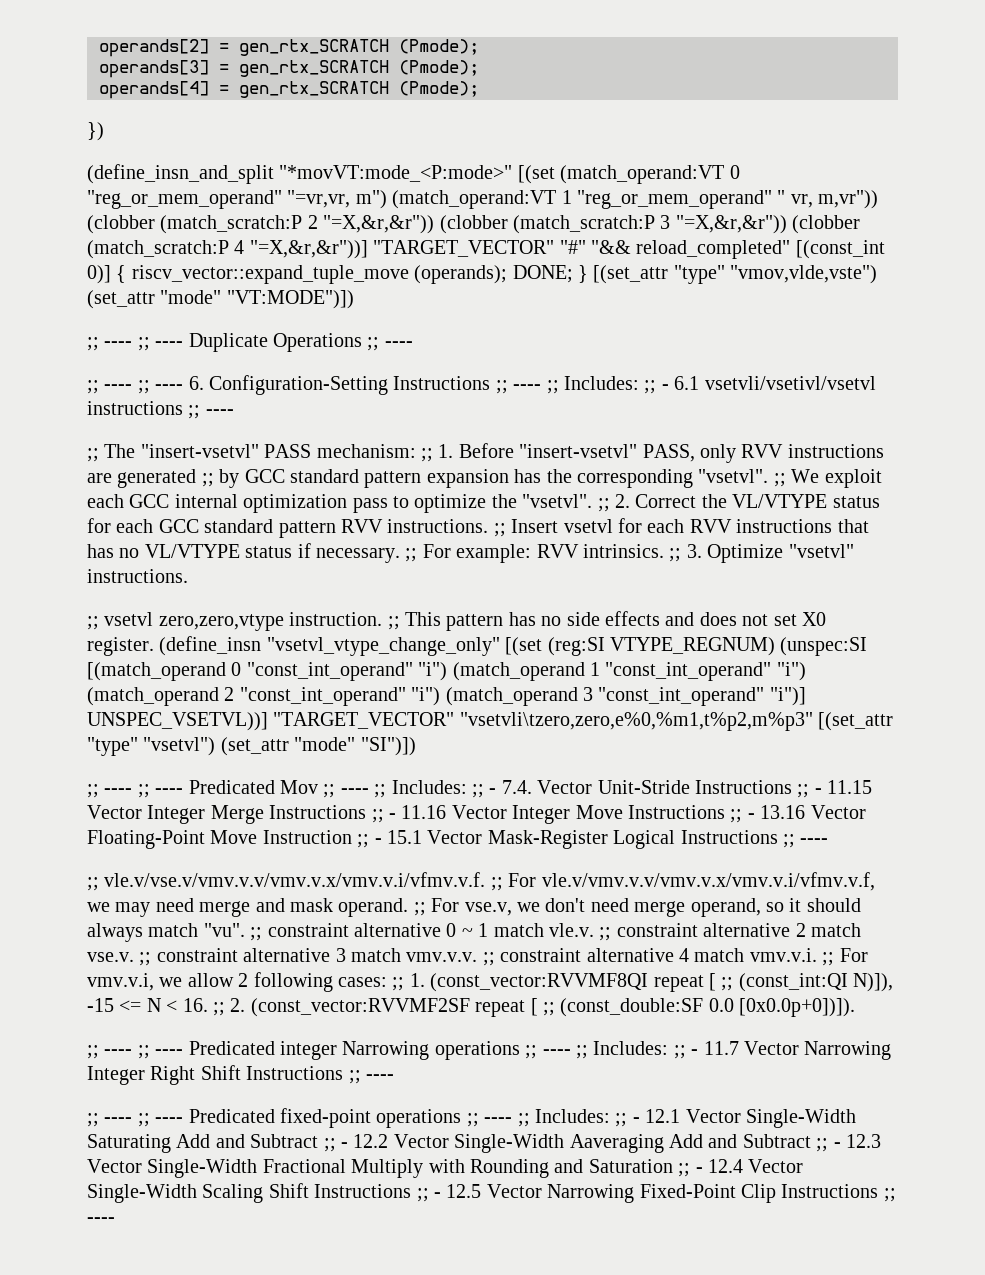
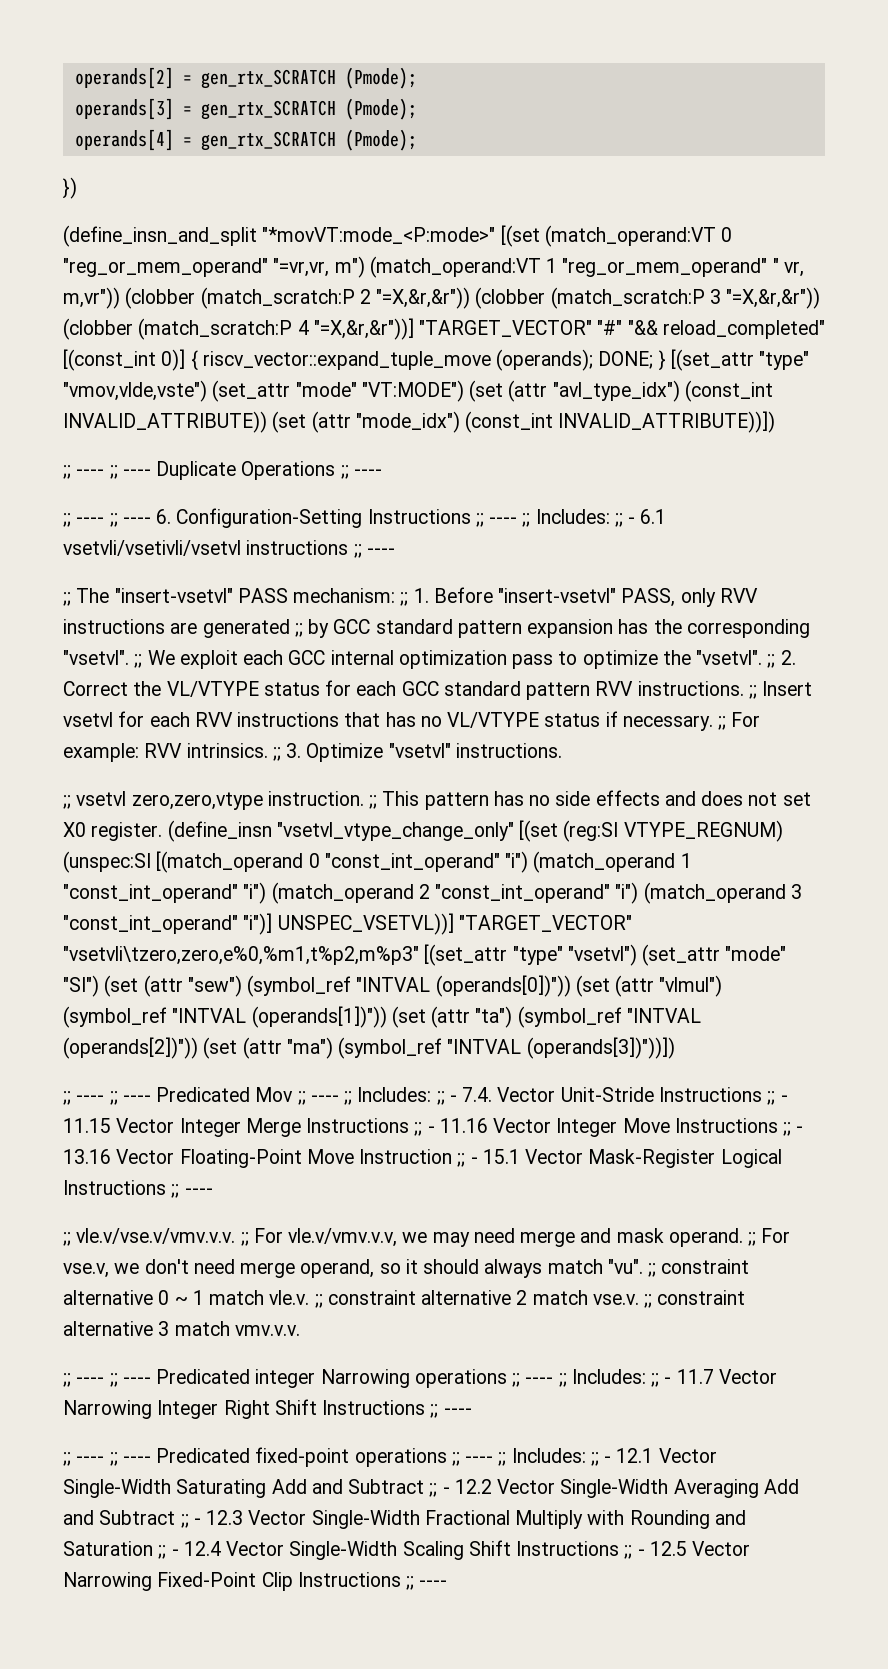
- (define_insn_and_split "*movVT:mode_<P:mode>" [(set (match_operand:VT 0 "reg_or_mem_operand" "=vr,vr, m") (match_operand:VT 1 "reg_or_mem_operand" " vr, m,vr")) (clobber (match_scratch:P 2 "=X,&r,&r")) (clobber (match_scratch:P 3 "=X,&r,&r")) (clobber (match_scratch:P 4 "=X,&r,&r"))] "TARGET_VECTOR" "#" "&& reload_completed" [(const_int 0)] { riscv_vector::expand_tuple_move (operands); DONE; } [(set_attr "type" "vmov,vlde,vste") (set_attr "mode" "VT:MODE")])
+ (define_insn_and_split "*movVT:mode_<P:mode>" [(set (match_operand:VT 0 "reg_or_mem_operand" "=vr,vr, m") (match_operand:VT 1 "reg_or_mem_operand" " vr, m,vr")) (clobber (match_scratch:P 2 "=X,&r,&r")) (clobber (match_scratch:P 3 "=X,&r,&r")) (clobber (match_scratch:P 4 "=X,&r,&r"))] "TARGET_VECTOR" "#" "&& reload_completed" [(const_int 0)] { riscv_vector::expand_tuple_move (operands); DONE; } [(set_attr "type" "vmov,vlde,vste") (set_attr "mode" "VT:MODE") (set (attr "avl_type_idx") (const_int INVALID_ATTRIBUTE)) (set (attr "mode_idx") (const_int INVALID_ATTRIBUTE))])
- ;; ---- ;; ---- 6. Configuration-Setting Instructions ;; ---- ;; Includes: ;; - 6.1 vsetvli/vsetivl/vsetvl instructions ;; ----
+ ;; ---- ;; ---- 6. Configuration-Setting Instructions ;; ---- ;; Includes: ;; - 6.1 vsetvli/vsetivli/vsetvl instructions ;; ----
- (define_insn "vsetvl_vtype_change_only" [(set (reg:SI VTYPE_REGNUM) (unspec:SI [(match_operand 0 "const_int_operand" "i") (match_operand 1 "const_int_operand" "i") (match_operand 2 "const_int_operand" "i") (match_operand 3 "const_int_operand" "i")] UNSPEC_VSETVL))] "TARGET_VECTOR" "vsetvli\tzero,zero,e%0,%m1,t%p2,m%p3" [(set_attr "type" "vsetvl") (set_attr "mode" "SI")])
+ (define_insn "vsetvl_vtype_change_only" [(set (reg:SI VTYPE_REGNUM) (unspec:SI [(match_operand 0 "const_int_operand" "i") (match_operand 1 "const_int_operand" "i") (match_operand 2 "const_int_operand" "i") (match_operand 3 "const_int_operand" "i")] UNSPEC_VSETVL))] "TARGET_VECTOR" "vsetvli\tzero,zero,e%0,%m1,t%p2,m%p3" [(set_attr "type" "vsetvl") (set_attr "mode" "SI") (set (attr "sew") (symbol_ref "INTVAL (operands[0])")) (set (attr "vlmul") (symbol_ref "INTVAL (operands[1])")) (set (attr "ta") (symbol_ref "INTVAL (operands[2])")) (set (attr "ma") (symbol_ref "INTVAL (operands[3])"))])
- ;; vle.v/vse.v/vmv.v.v/vmv.v.x/vmv.v.i/vfmv.v.f. ;; For vle.v/vmv.v.v/vmv.v.x/vmv.v.i/vfmv.v.f, we may need merge and mask operand. ;; For vse.v, we don't need merge operand, so it should always match "vu". ;; constraint alternative 0 ~ 1 match vle.v. ;; constraint alternative 2 match vse.v. ;; constraint alternative 3 match vmv.v.v. ;; constraint alternative 4 match vmv.v.i. ;; For vmv.v.i, we allow 2 following cases: ;; 1. (const_vector:RVVMF8QI repeat [ ;; (const_int:QI N)]), -15 <= N < 16. ;; 2. (const_vector:RVVMF2SF repeat [ ;; (const_double:SF 0.0 [0x0.0p+0])]).
+ ;; vle.v/vse.v/vmv.v.v. ;; For vle.v/vmv.v.v, we may need merge and mask operand. ;; For vse.v, we don't need merge operand, so it should always match "vu". ;; constraint alternative 0 ~ 1 match vle.v. ;; constraint alternative 2 match vse.v. ;; constraint alternative 3 match vmv.v.v.
- ;; ---- ;; ---- Predicated fixed-point operations ;; ---- ;; Includes: ;; - 12.1 Vector Single-Width Saturating Add and Subtract ;; - 12.2 Vector Single-Width Aaveraging Add and Subtract ;; - 12.3 Vector Single-Width Fractional Multiply with Rounding and Saturation ;; - 12.4 Vector Single-Width Scaling Shift Instructions ;; - 12.5 Vector Narrowing Fixed-Point Clip Instructions ;; ----
+ ;; ---- ;; ---- Predicated fixed-point operations ;; ---- ;; Includes: ;; - 12.1 Vector Single-Width Saturating Add and Subtract ;; - 12.2 Vector Single-Width Averaging Add and Subtract ;; - 12.3 Vector Single-Width Fractional Multiply with Rounding and Saturation ;; - 12.4 Vector Single-Width Scaling Shift Instructions ;; - 12.5 Vector Narrowing Fixed-Point Clip Instructions ;; ----

